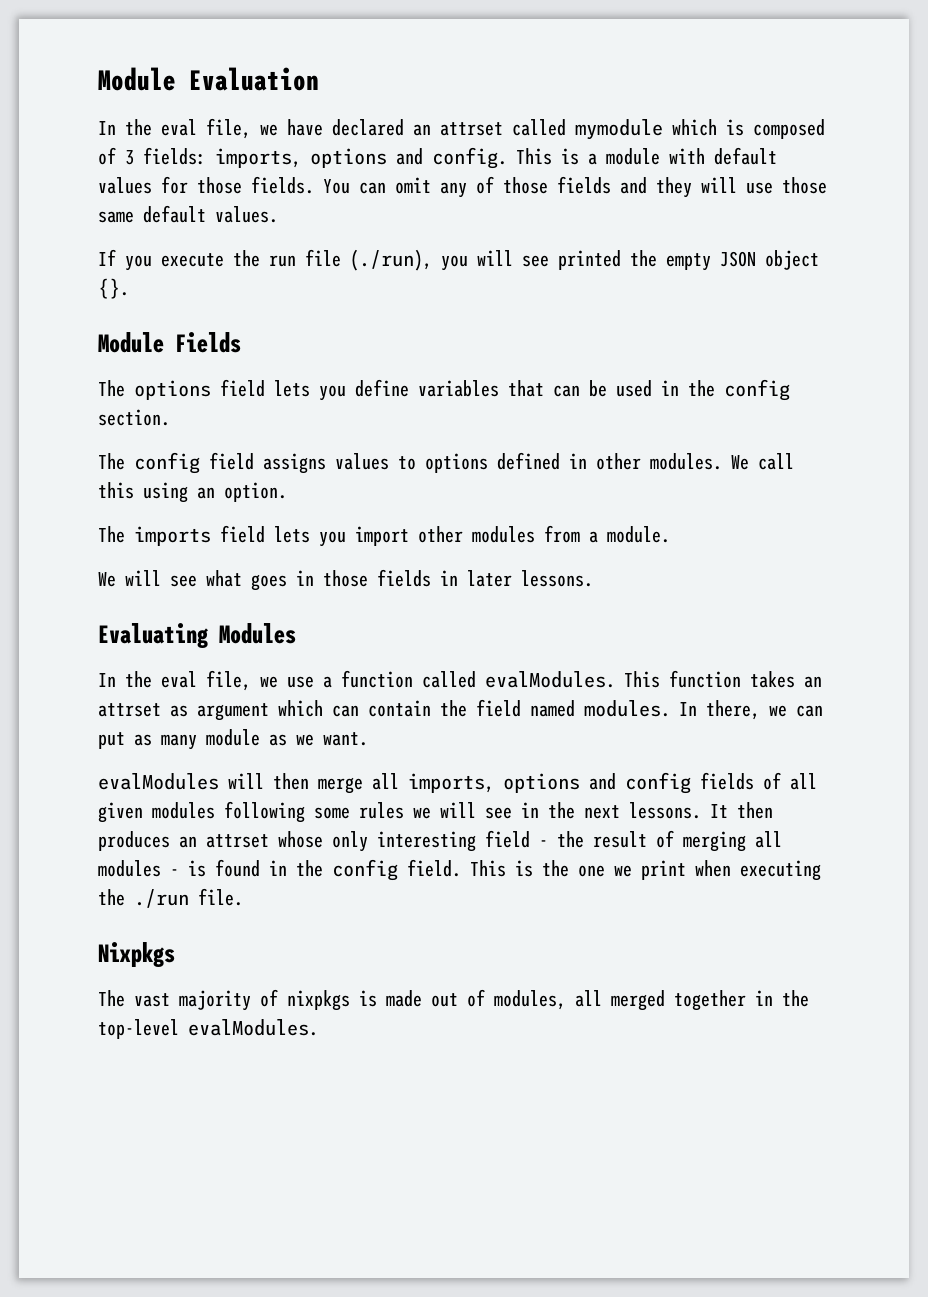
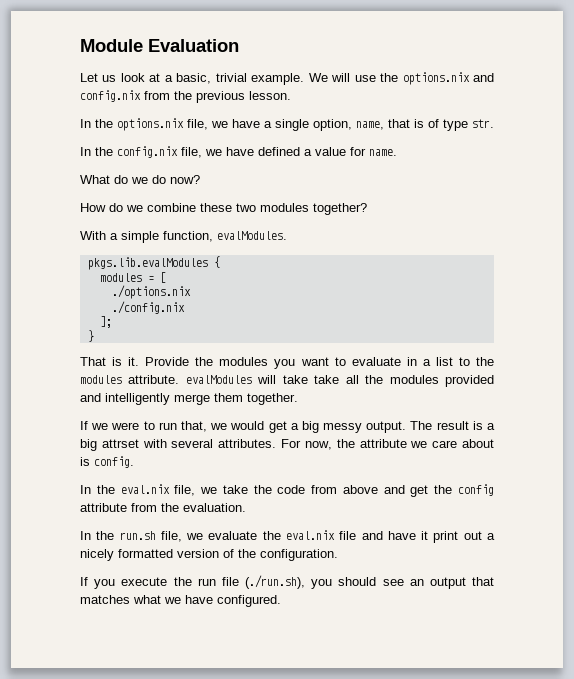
- In the eval file, we have declared an attrset called mymodule which is composed of 3 fields: imports, options and config. This is a module with default values for those fields. You can omit any of those fields and they will use those same default values.
+ Let us look at a basic, trivial example. We will use the options.nix and config.nix from the previous lesson.
+ In the options.nix file, we have a single option, name, that is of type str.
+ In the config.nix file, we have defined a value for name.
+ What do we do now?
+ How do we combine these two modules together?
+ With a simple function, evalModules.
+ pkgs.lib.evalModules {
+ modules = [
+ ./options.nix
+ ./config.nix
+ ];
+ }
+ That is it. Provide the modules you want to evaluate in a list to the modules attribute. evalModules will take take all the modules provided and intelligently merge them together.
+ If we were to run that, we would get a big messy output. The result is a big attrset with several attributes. For now, the attribute we care about is config.
+ In the eval.nix file, we take the code from above and get the config attribute from the evaluation.
+ In the run.sh file, we evaluate the eval.nix file and have it print out a nicely formatted version of the configuration.
- If you execute the run file (./run), you will see printed the empty JSON object {}.
- Module Fields
- The options field lets you define variables that can be used in the config section.
- The config field assigns values to options defined in other modules. We call this using an option.
- The imports field lets you import other modules from a module.
- We will see what goes in those fields in later lessons.
- Evaluating Modules
- In the eval file, we use a function called evalModules. This function takes an attrset as argument which can contain the field named modules. In there, we can put as many module as we want.
- evalModules will then merge all imports, options and config fields of all given modules following some rules we will see in the next lessons. It then produces an attrset whose only interesting field - the result of merging all modules - is found in the config field. This is the one we print when executing the ./run file.
- Nixpkgs
- The vast majority of nixpkgs is made out of modules, all merged together in the top-level evalModules.
+ If you execute the run file (./run.sh), you should see an output that matches what we have configured.

